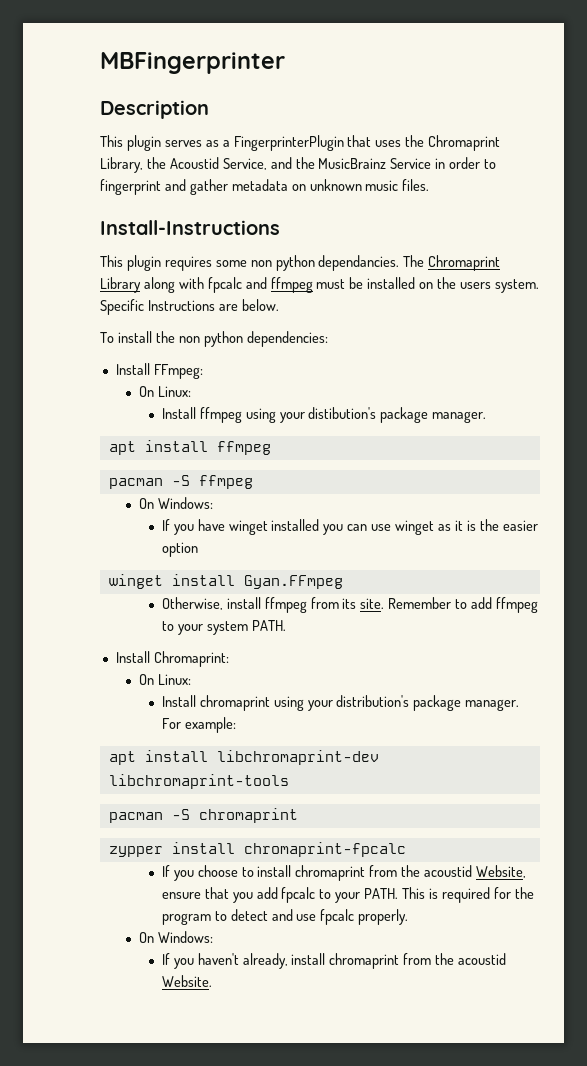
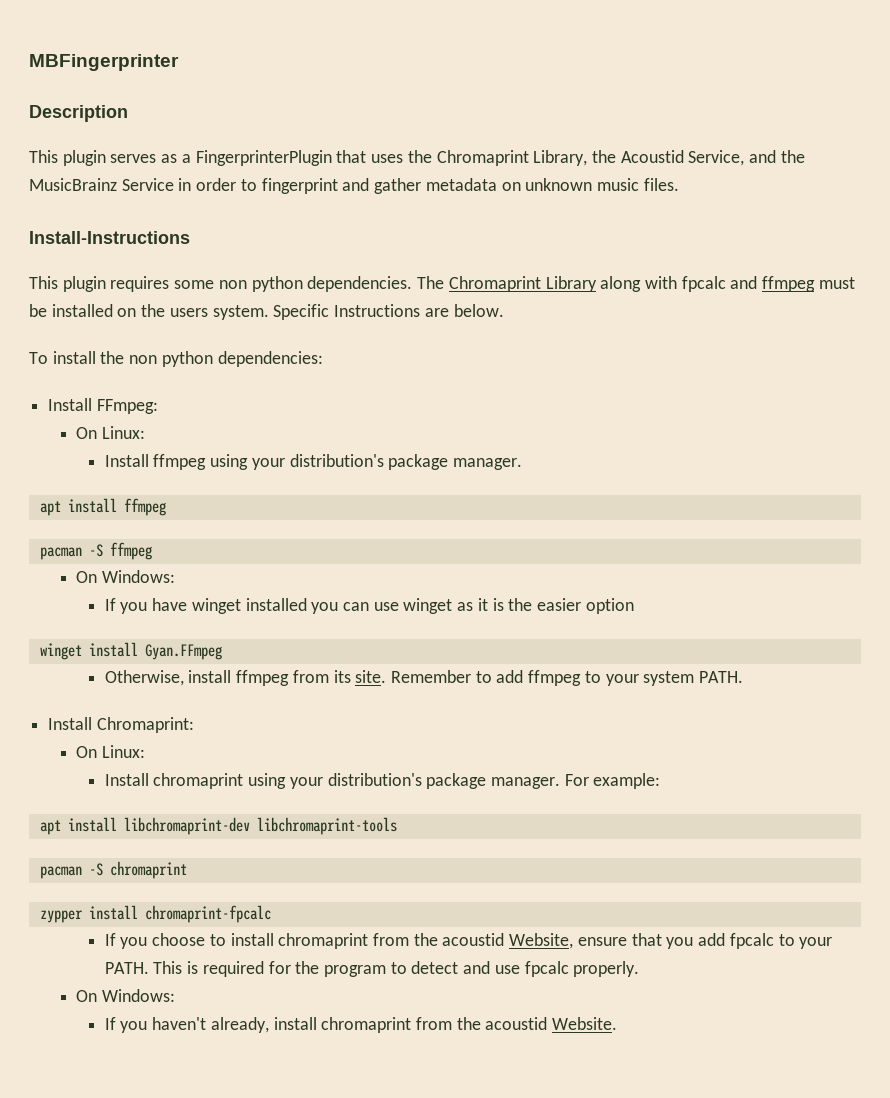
- This plugin requires some non python dependancies.
+ This plugin requires some non python dependencies.
- Install ffmpeg using your distibution's package manager.
+ Install ffmpeg using your distribution's package manager.

